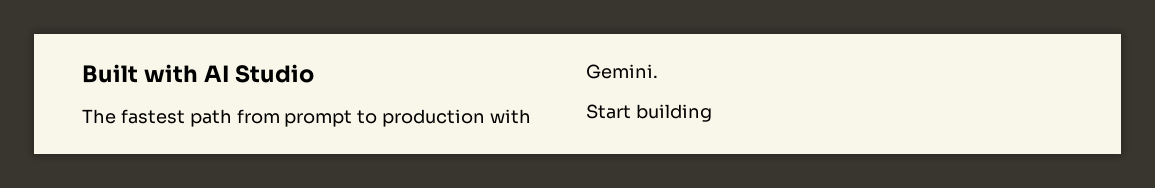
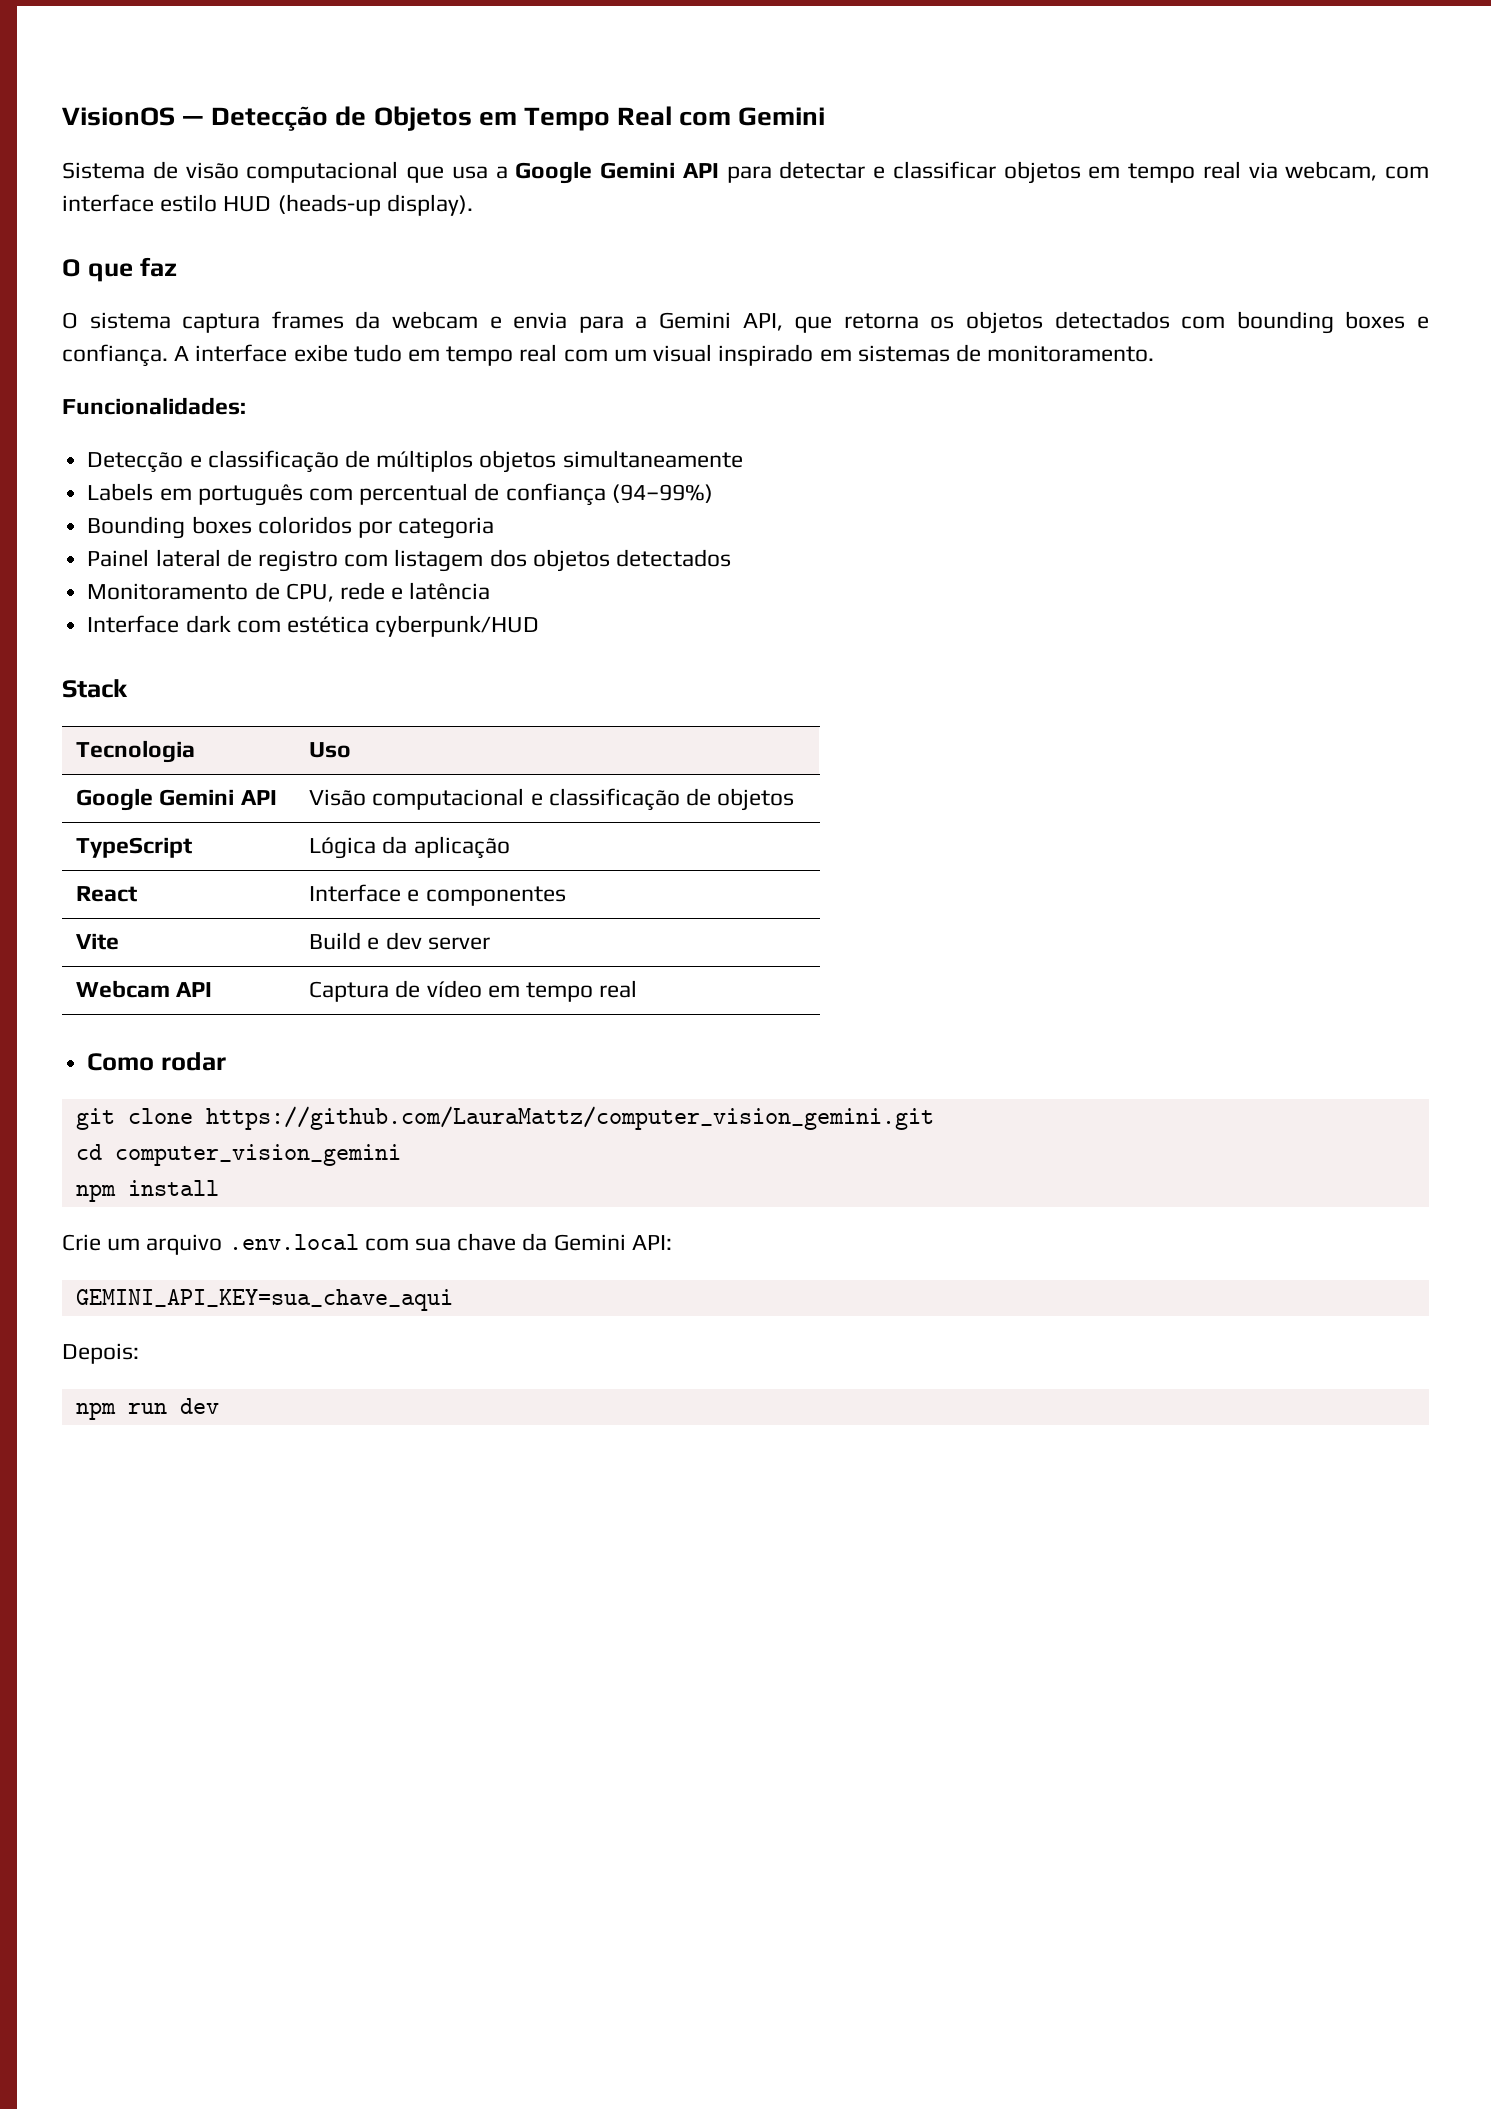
- Built with AI Studio
- The fastest path from prompt to production with Gemini.
- Start building
+ VisionOS — Detecção de Objetos em Tempo Real com Gemini
+ Sistema de visão computacional que usa a Google Gemini API para detectar e classificar objetos em tempo real via webcam, com interface estilo HUD (heads-up display).
+ O que faz
+ O sistema captura frames da webcam e envia para a Gemini API, que retorna os objetos detectados com bounding boxes e confiança. A interface exibe tudo em tempo real com um visual inspirado em sistemas de monitoramento.
+ Funcionalidades:
+ Detecção e classificação de múltiplos objetos simultaneamente
+ Labels em português com percentual de confiança (94–99%)
+ Bounding boxes coloridos por categoria
+ Painel lateral de registro com listagem dos objetos detectados
+ Monitoramento de CPU, rede e latência
+ Interface dark com estética cyberpunk/HUD
+ Stack
+ Tecnologia | Uso
+ Google Gemini API | Visão computacional e classificação de objetos
+ TypeScript | Lógica da aplicação
+ React | Interface e componentes
+ Vite | Build e dev server
+ Webcam API | Captura de vídeo em tempo real
+ Como rodar
+ git clone https://github.com/LauraMattz/computer_vision_gemini.git
+ cd computer_vision_gemini
+ npm install
+ Crie um arquivo .env.local com sua chave da Gemini API:
+ GEMINI_API_KEY=sua_chave_aqui
+ Depois:
+ npm run dev

